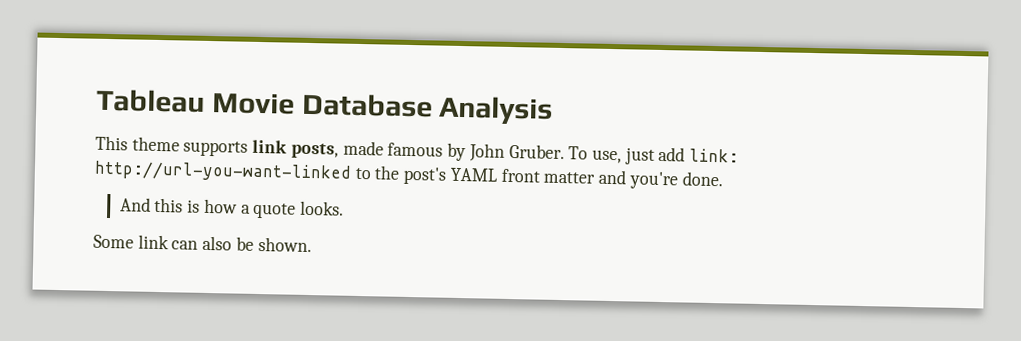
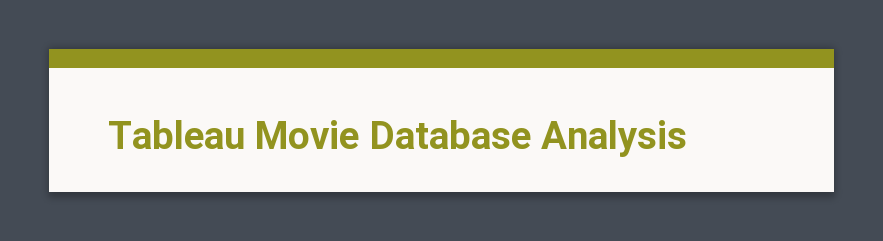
- This theme supports link posts, made famous by John Gruber. To use, just add link: http://url-you-want-linked to the post's YAML front matter and you're done.
- And this is how a quote looks.
- Some link can also be shown.

